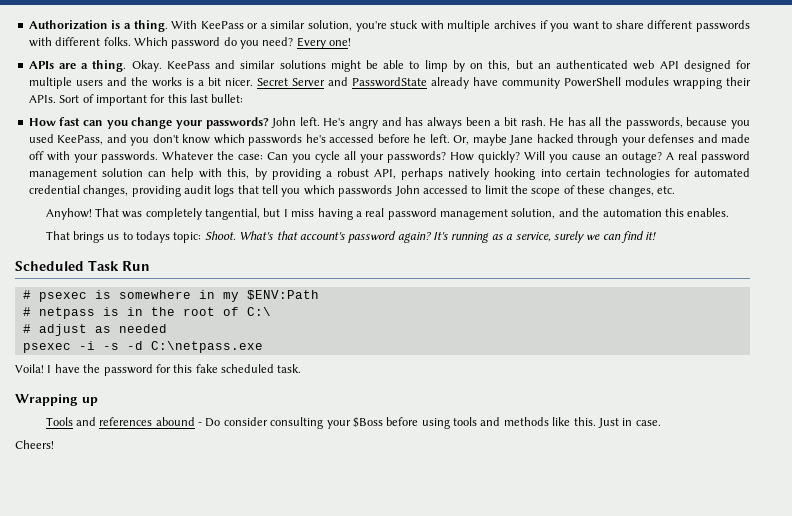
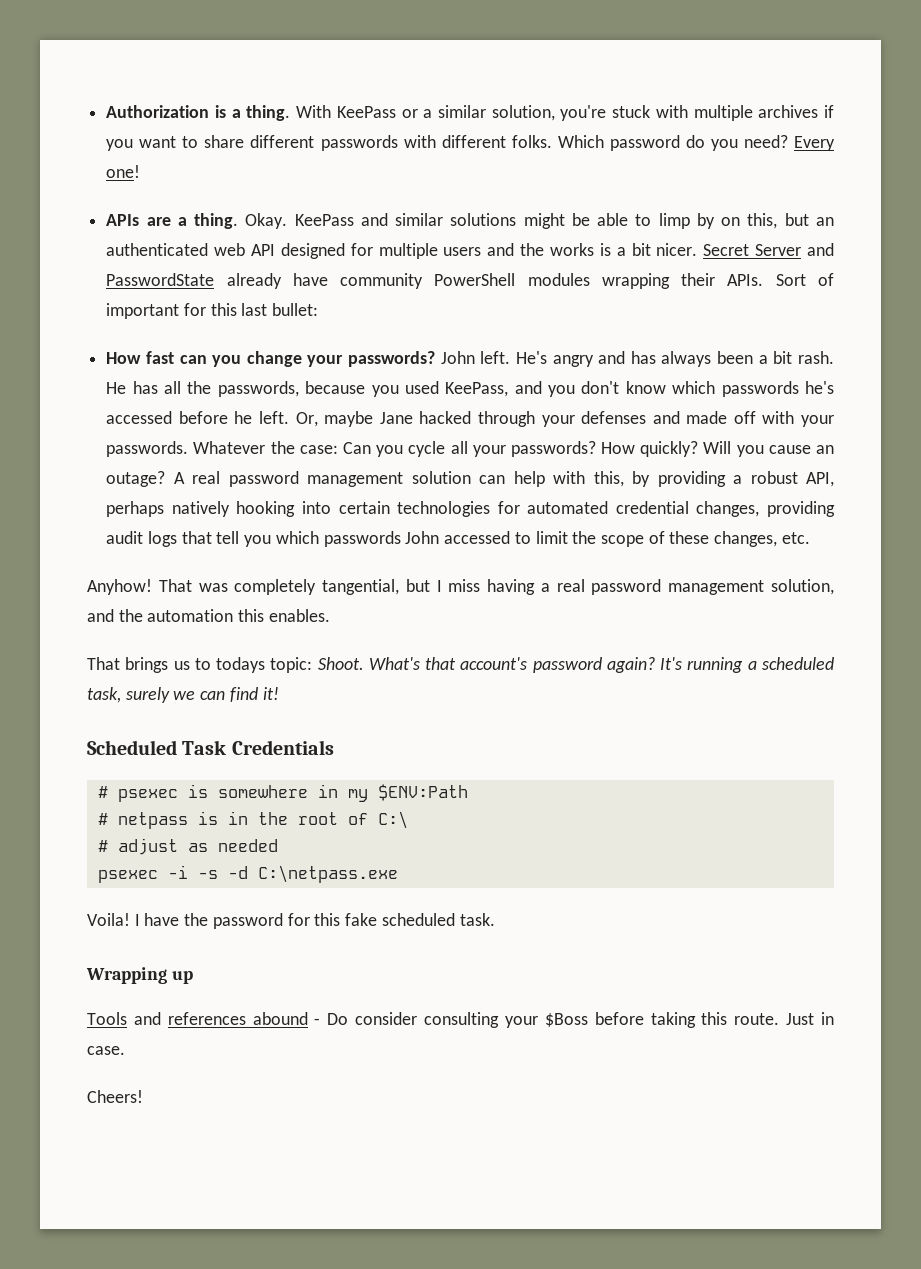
- It's running as a service, surely we can find it!
+ It's running a scheduled task, surely we can find it!
- Scheduled Task Run
+ Scheduled Task Credentials
- Tools and references abound - Do consider consulting your $Boss before using tools and methods like this.
+ Tools and references abound - Do consider consulting your $Boss before taking this route.

